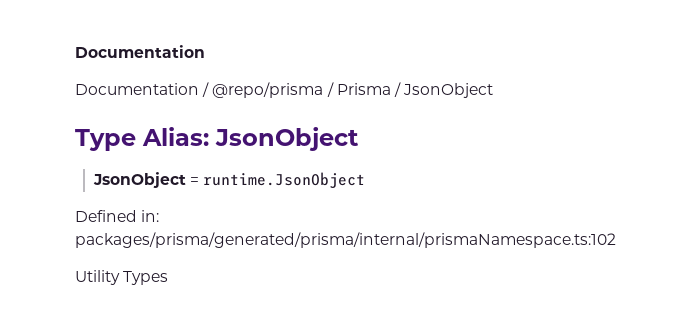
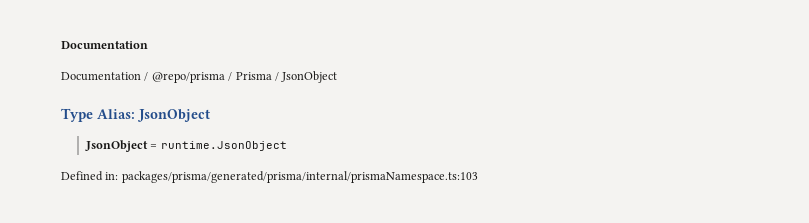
- Defined in: packages/prisma/generated/prisma/internal/prismaNamespace.ts:102
- Utility Types
+ Defined in: packages/prisma/generated/prisma/internal/prismaNamespace.ts:103

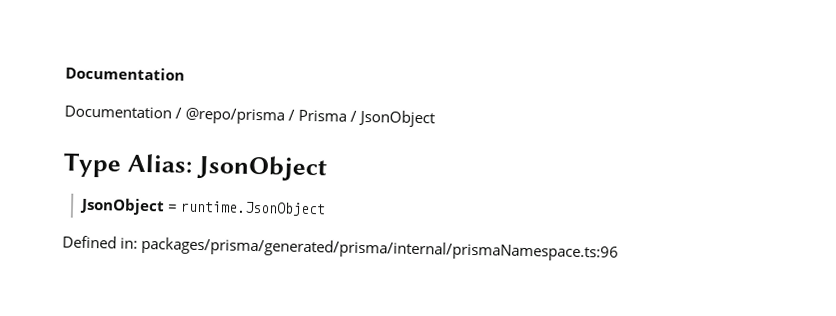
- Defined in: packages/prisma/generated/prisma/internal/prismaNamespace.ts:103
+ Defined in: packages/prisma/generated/prisma/internal/prismaNamespace.ts:96

